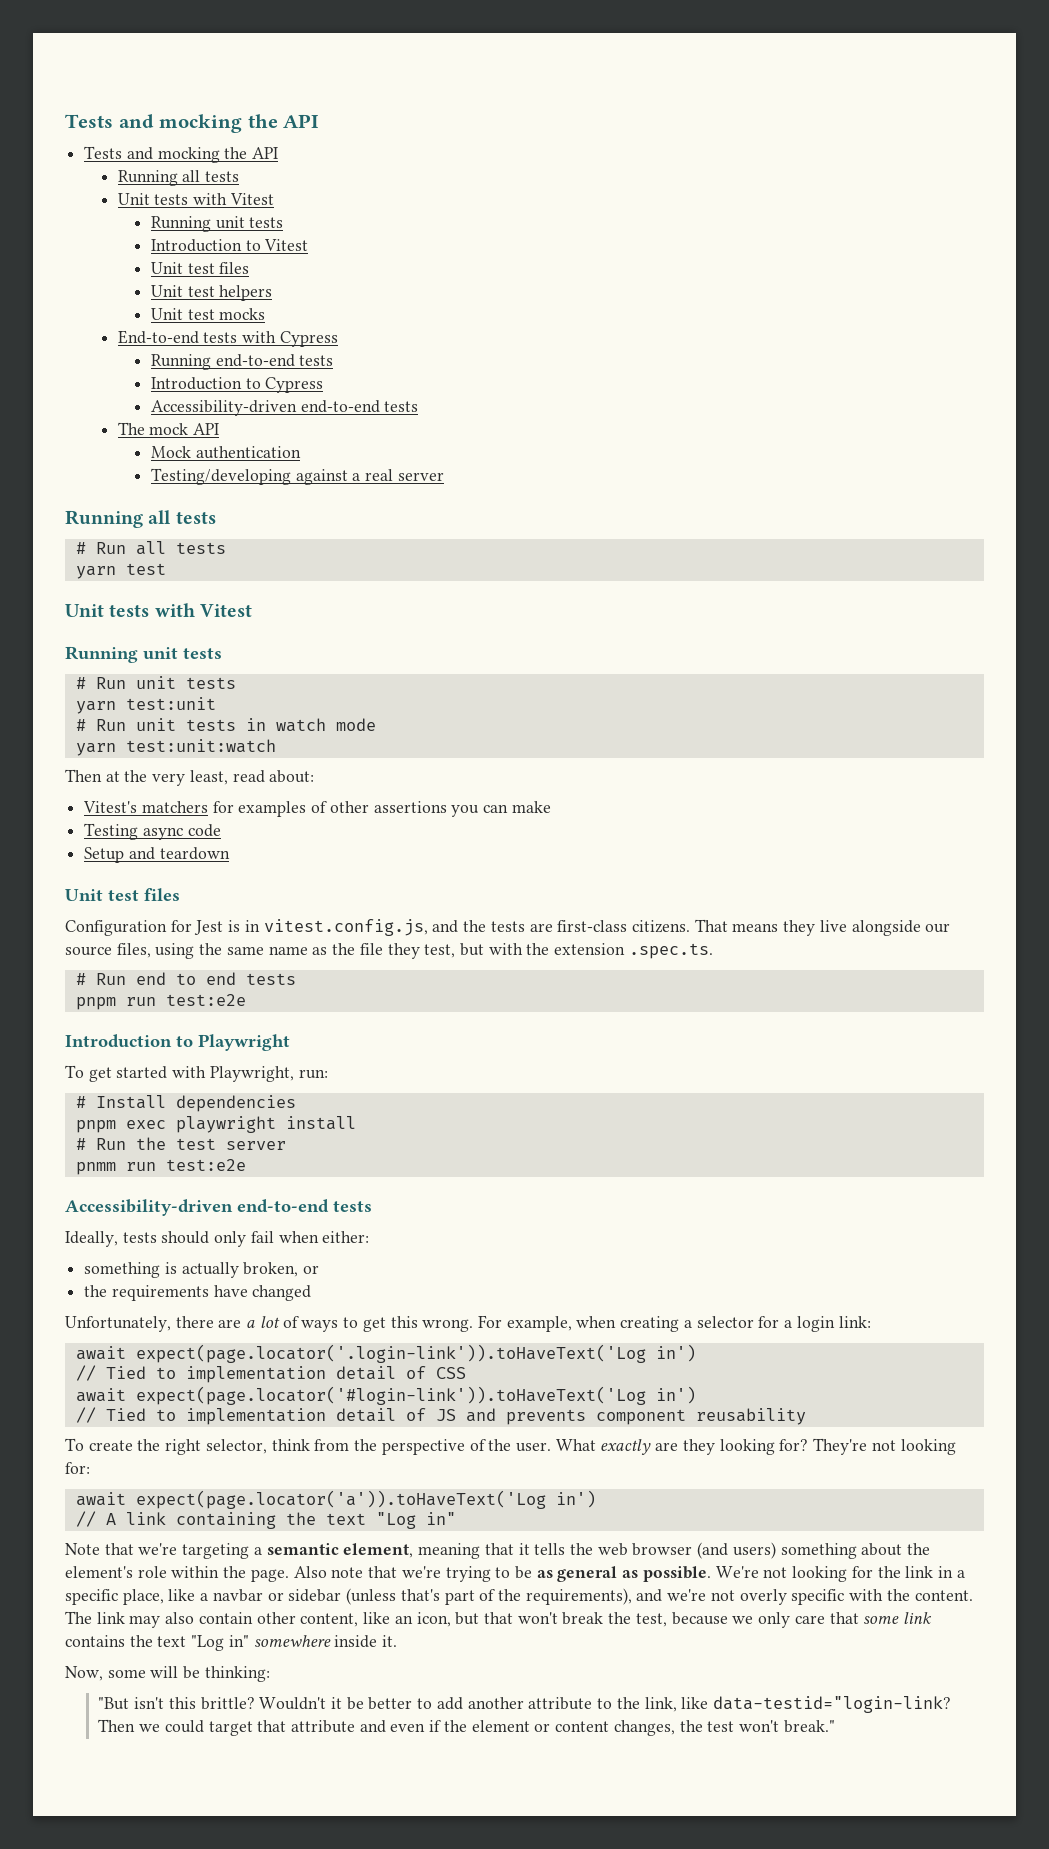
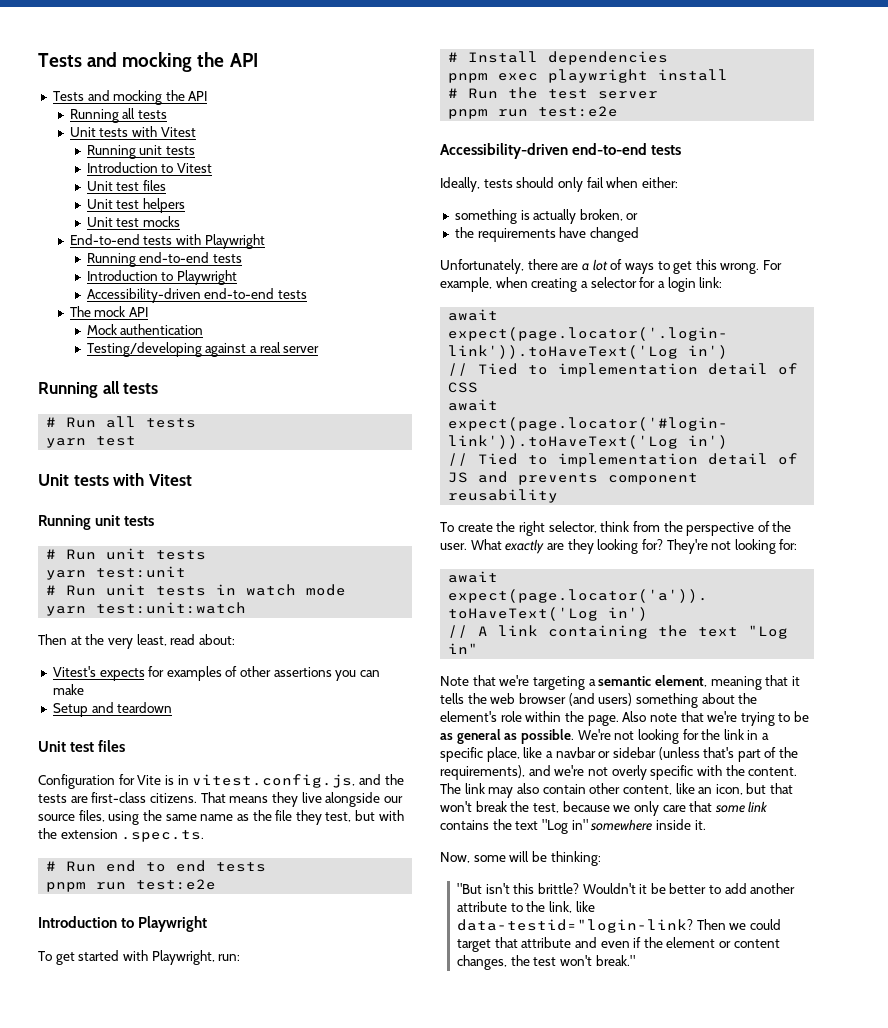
- End-to-end tests with Cypress
+ End-to-end tests with Playwright
  Running end-to-end tests
- Introduction to Cypress
+ Introduction to Playwright
- Vitest's matchers for examples of other assertions you can make
+ Vitest's expects for examples of other assertions you can make
- Testing async code
- Configuration for Jest is in vitest.config.js, and the tests are first-class citizens.
+ Configuration for Vite is in vitest.config.js, and the tests are first-class citizens.
  # Run the test server
- pnmm run test:e2e
+ pnpm run test:e2e

